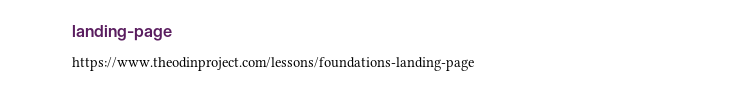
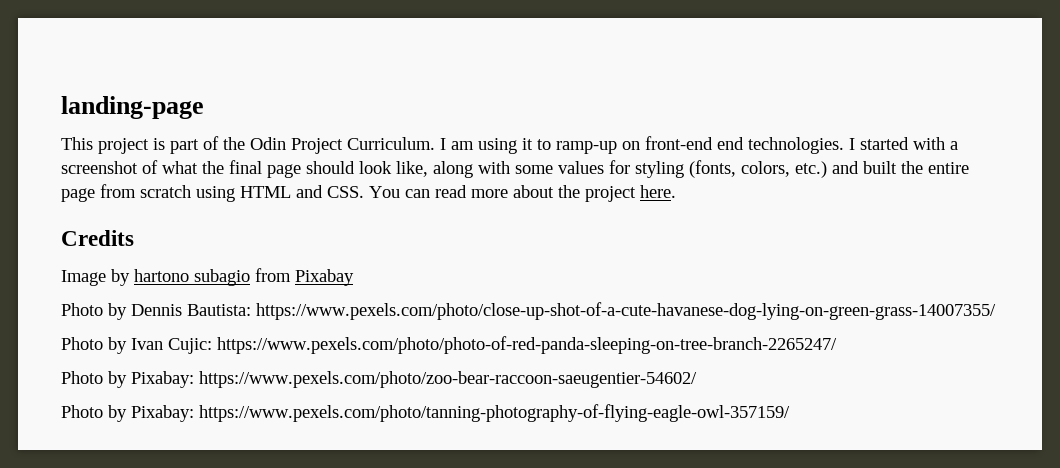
- https://www.theodinproject.com/lessons/foundations-landing-page
+ This project is part of the Odin Project Curriculum. I am using it to ramp-up on front-end end technologies. I started with a screenshot of what the final page should look like, along with some values for styling (fonts, colors, etc.) and built the entire page from scratch using HTML and CSS. You can read more about the project here.
+ Credits
+ Image by hartono subagio from Pixabay
+ Photo by Dennis Bautista: https://www.pexels.com/photo/close-up-shot-of-a-cute-havanese-dog-lying-on-green-grass-14007355/
+ Photo by Ivan Cujic: https://www.pexels.com/photo/photo-of-red-panda-sleeping-on-tree-branch-2265247/
+ Photo by Pixabay: https://www.pexels.com/photo/zoo-bear-raccoon-saeugentier-54602/
+ Photo by Pixabay: https://www.pexels.com/photo/tanning-photography-of-flying-eagle-owl-357159/

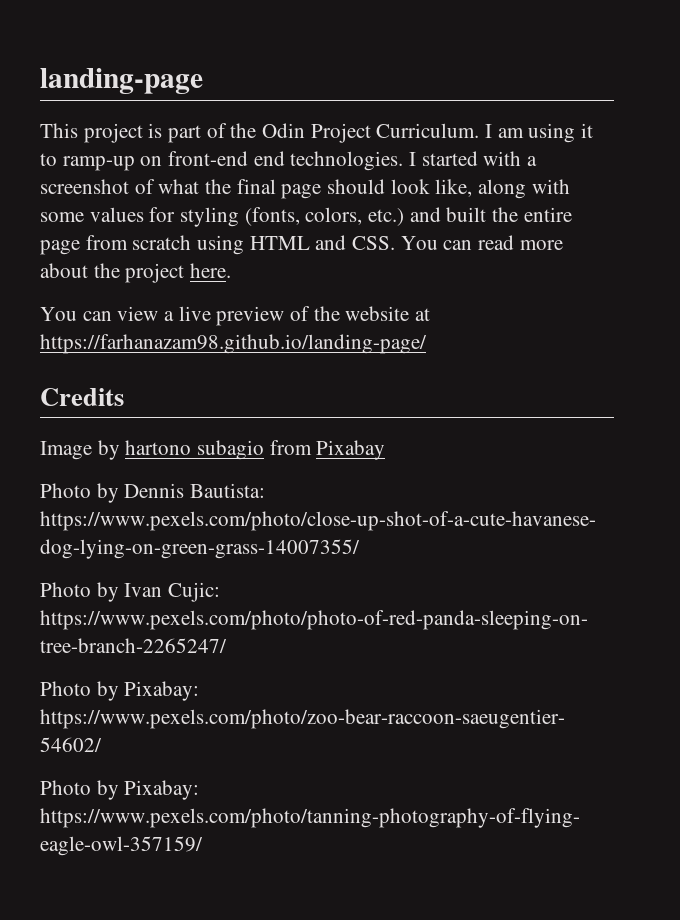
+ You can view a live preview of the website at https://farhanazam98.github.io/landing-page/

